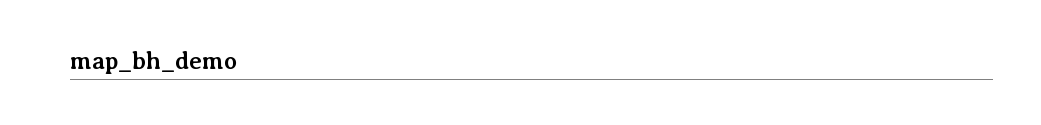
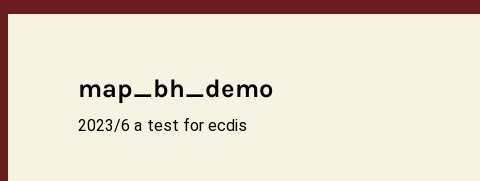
+ 2023/6 a test for ecdis

